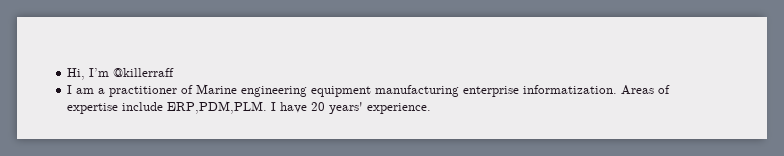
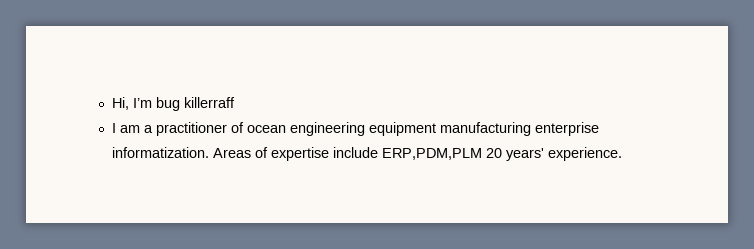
- Hi, I’m @killerraff
+ Hi, I’m bug killerraff
- I am a practitioner of Marine engineering equipment manufacturing enterprise informatization.
+ I am a practitioner of ocean engineering equipment manufacturing enterprise informatization.
- Areas of expertise include ERP,PDM,PLM. I have 20 years' experience.
+ Areas of expertise include ERP,PDM,PLM 20 years' experience.

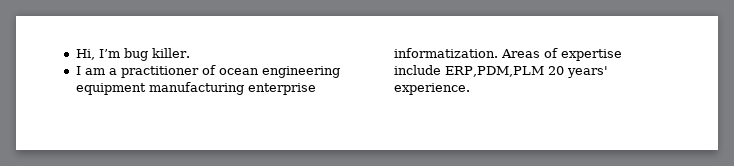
- Hi, I’m bug killerraff
+ Hi, I’m bug killer.

